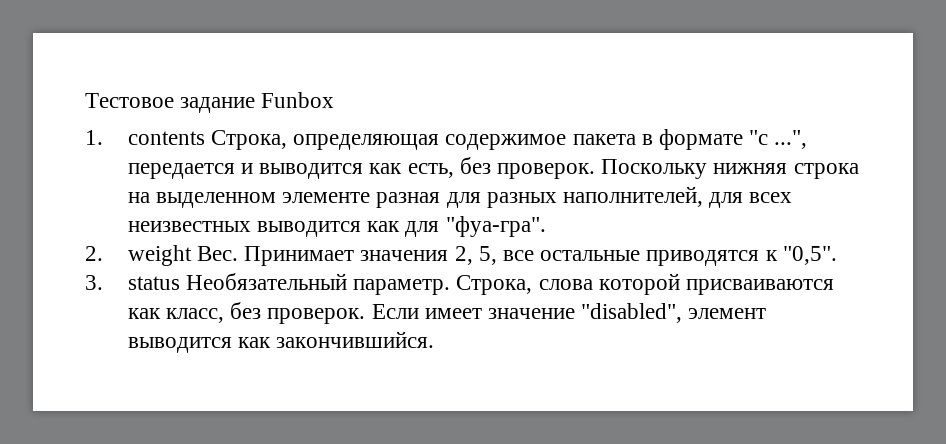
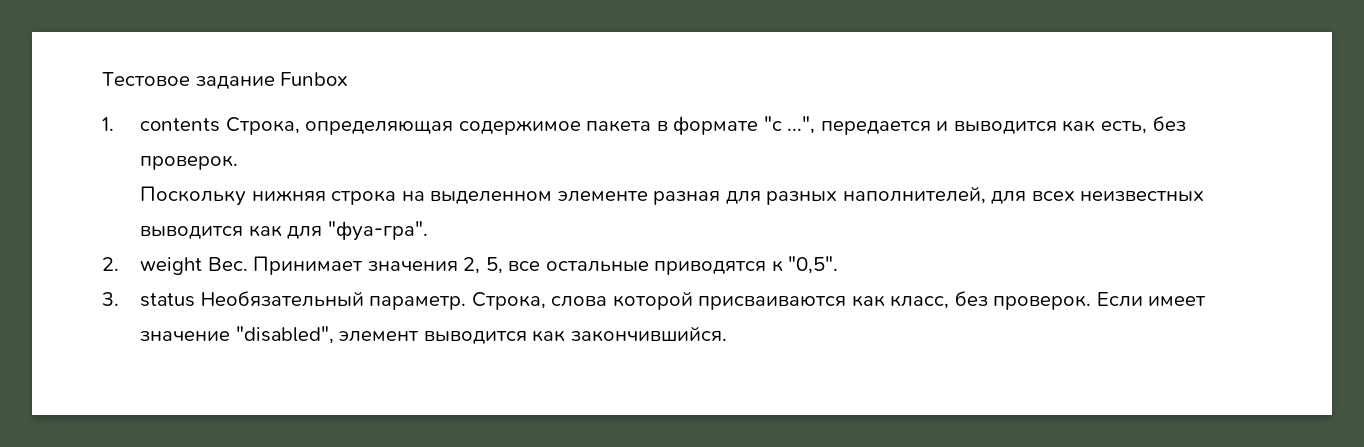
- 1. contents Строка, определяющая содержимое пакета в формате "с ...", передается и выводится как есть, без проверок. Поскольку нижняя строка на выделенном элементе разная для разных наполнителей, для всех неизвестных выводится как для "фуа-гра".
+ 1. contents Строка, определяющая содержимое пакета в формате "с ...", передается и выводится как есть, без проверок.
+ Поскольку нижняя строка на выделенном элементе разная для разных наполнителей, для всех неизвестных выводится как для "фуа-гра".

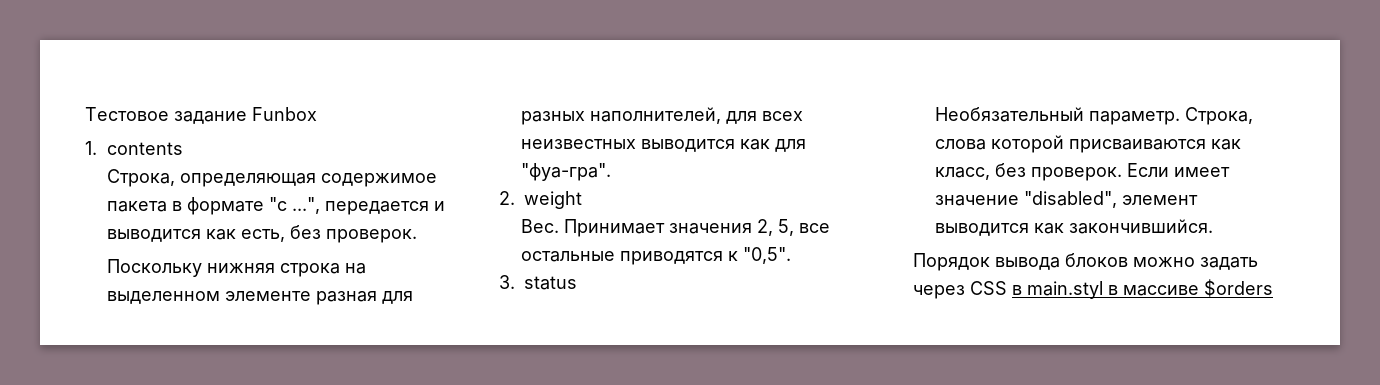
- 1. contents Строка, определяющая содержимое пакета в формате "с ...", передается и выводится как есть, без проверок.
+ 1. contents
+ Строка, определяющая содержимое пакета в формате "с ...", передается и выводится как есть, без проверок.
- 2. weight Вес. Принимает значения 2, 5, все остальные приводятся к "0,5".
+ 2. weight
+ Вес. Принимает значения 2, 5, все остальные приводятся к "0,5".
- 3. status Необязательный параметр.
+ 3. status
+ Необязательный параметр.
+ Порядок вывода блоков можно задать через CSS в main.styl в массиве $orders

